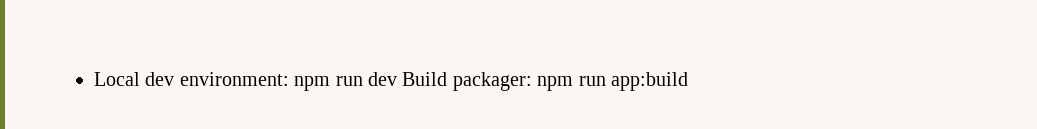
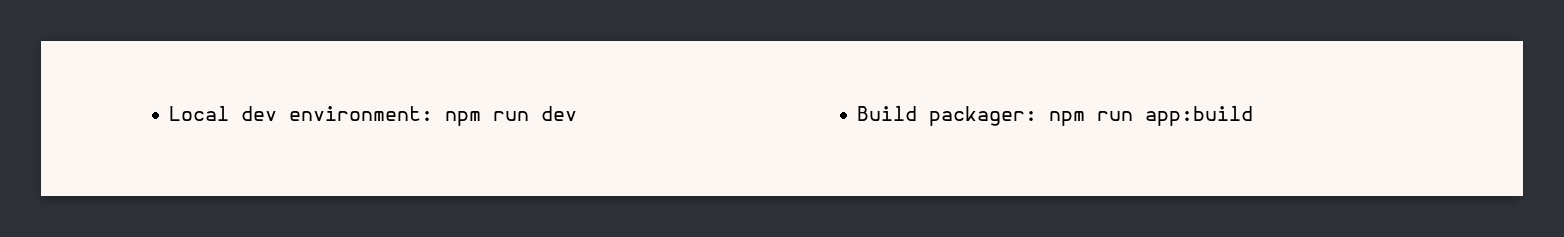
- Local dev environment: npm run dev Build packager: npm run app:build
+ Local dev environment: npm run dev
+ Build packager: npm run app:build

